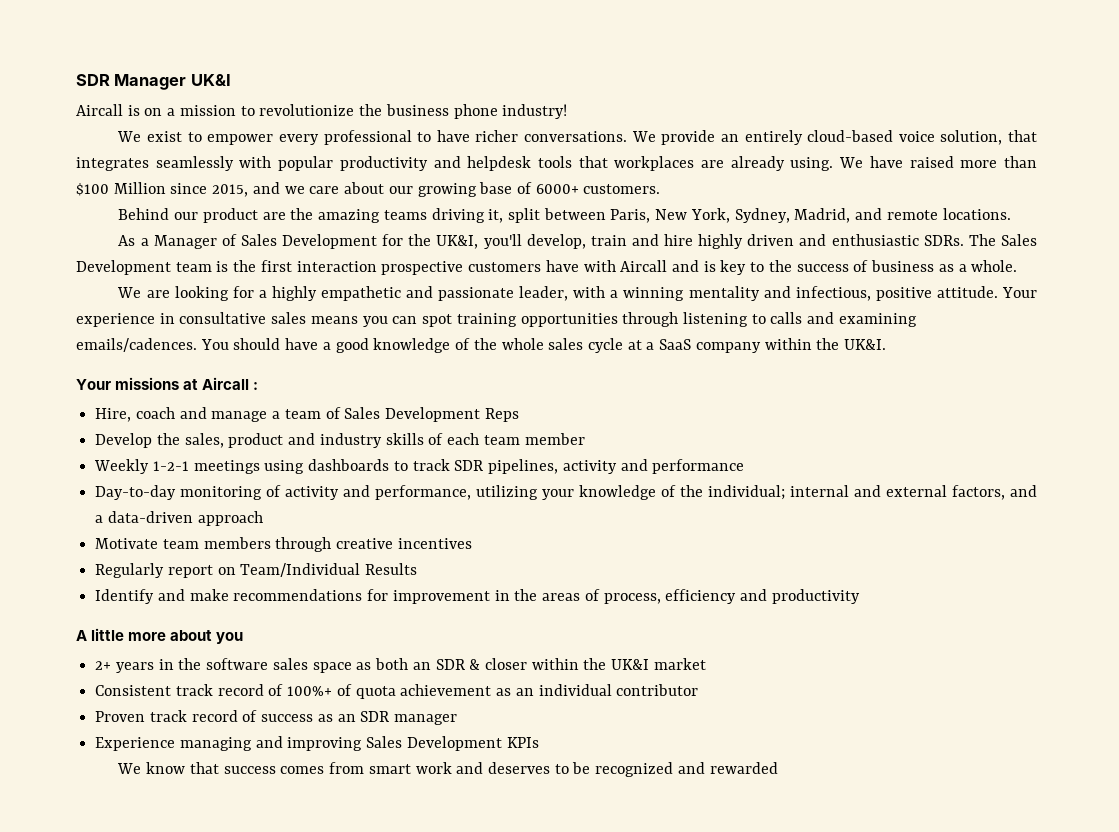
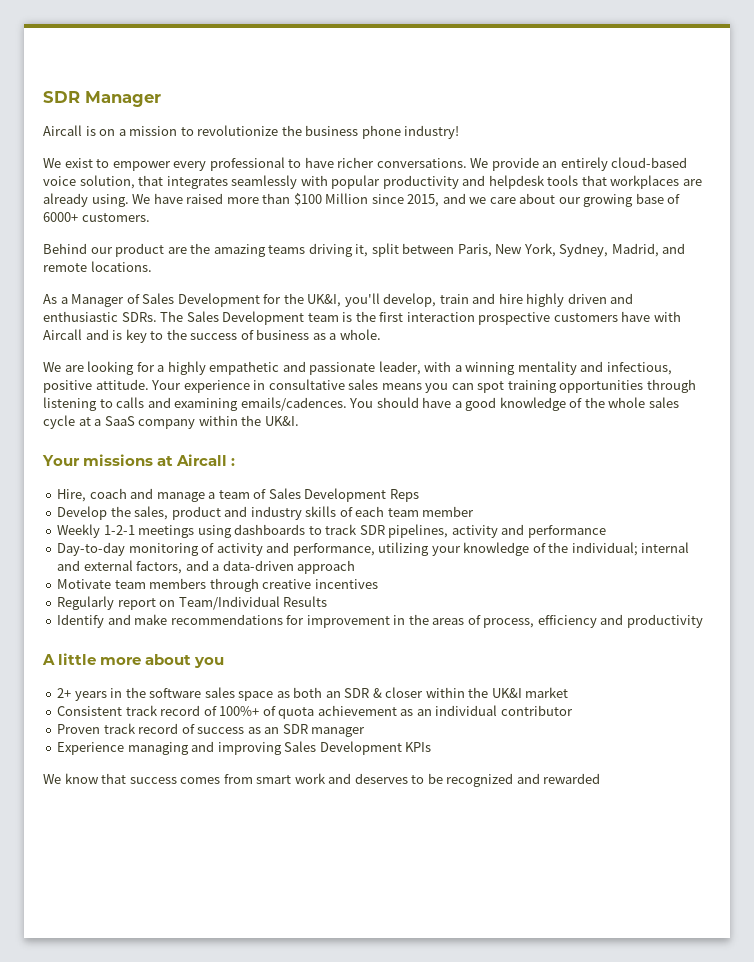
- SDR Manager UK&I
+ SDR Manager

